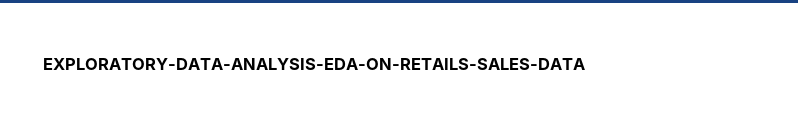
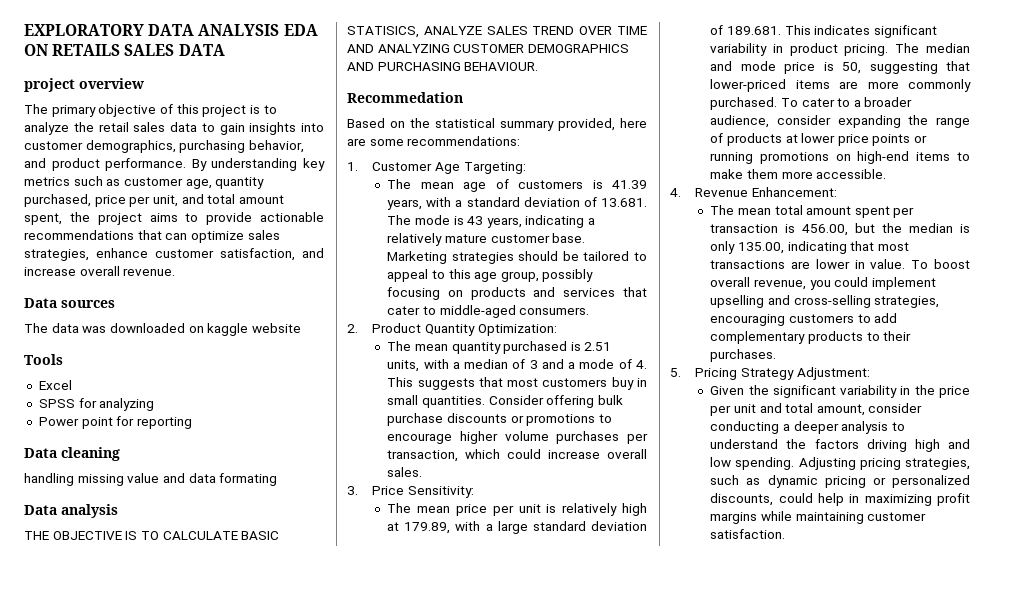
- EXPLORATORY-DATA-ANALYSIS-EDA-ON-RETAILS-SALES-DATA
+ EXPLORATORY DATA ANALYSIS EDA ON RETAILS SALES DATA
+ project overview
+ The primary objective of this project is to analyze the retail sales data to gain insights into customer demographics, purchasing behavior, and product performance. By understanding key metrics such as customer age, quantity purchased, price per unit, and total amount spent, the project aims to provide actionable recommendations that can optimize sales strategies, enhance customer satisfaction, and increase overall revenue.
+ Data sources
+ The data was downloaded on kaggle website
+ Tools
+ Excel
+ SPSS for analyzing
+ Power point for reporting
+ Data cleaning
+ handling missing value and data formating
+ Data analysis
+ THE OBJECTIVE IS TO CALCULATE BASIC STATISICS, ANALYZE SALES TREND OVER TIME AND ANALYZING CUSTOMER DEMOGRAPHICS AND PURCHASING BEHAVIOUR.
+ Recommedation
+ Based on the statistical summary provided, here are some recommendations:
+ 1. Customer Age Targeting:
+ The mean age of customers is 41.39 years, with a standard deviation of 13.681. The mode is 43 years, indicating a relatively mature customer base. Marketing strategies should be tailored to appeal to this age group, possibly focusing on products and services that cater to middle-aged consumers.
+ 2. Product Quantity Optimization:
+ The mean quantity purchased is 2.51 units, with a median of 3 and a mode of 4. This suggests that most customers buy in small quantities. Consider offering bulk purchase discounts or promotions to encourage higher volume purchases per transaction, which could increase overall sales.
+ 3. Price Sensitivity:
+ The mean price per unit is relatively high at 179.89, with a large standard deviation of 189.681. This indicates significant variability in product pricing. The median and mode price is 50, suggesting that lower-priced items are more commonly purchased. To cater to a broader audience, consider expanding the range of products at lower price points or running promotions on high-end items to make them more accessible.
+ 4. Revenue Enhancement:
+ The mean total amount spent per transaction is 456.00, but the median is only 135.00, indicating that most transactions are lower in value. To boost overall revenue, you could implement upselling and cross-selling strategies, encouraging customers to add complementary products to their purchases.
+ 5. Pricing Strategy Adjustment:
+ Given the significant variability in the price per unit and total amount, consider conducting a deeper analysis to understand the factors driving high and low spending. Adjusting pricing strategies, such as dynamic pricing or personalized discounts, could help in maximizing profit margins while maintaining customer satisfaction.

